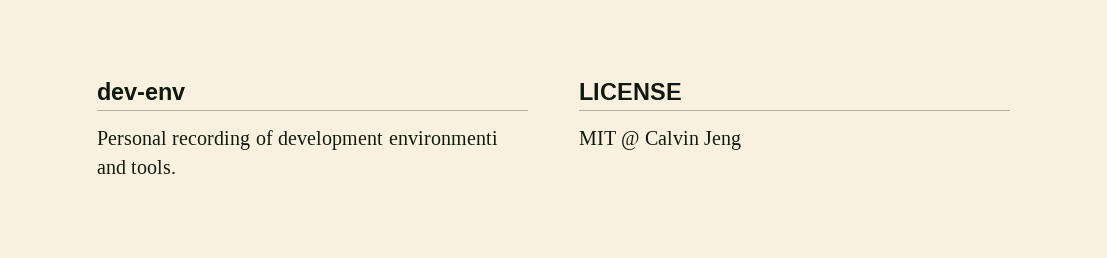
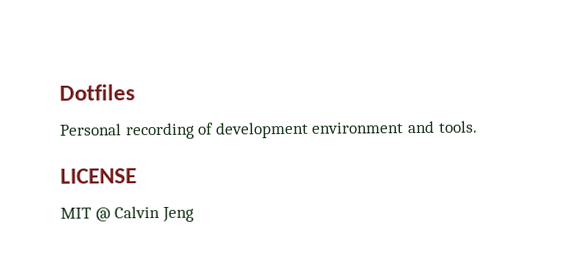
- dev-env
+ Dotfiles
- Personal recording of development environmenti and tools.
+ Personal recording of development environment and tools.

